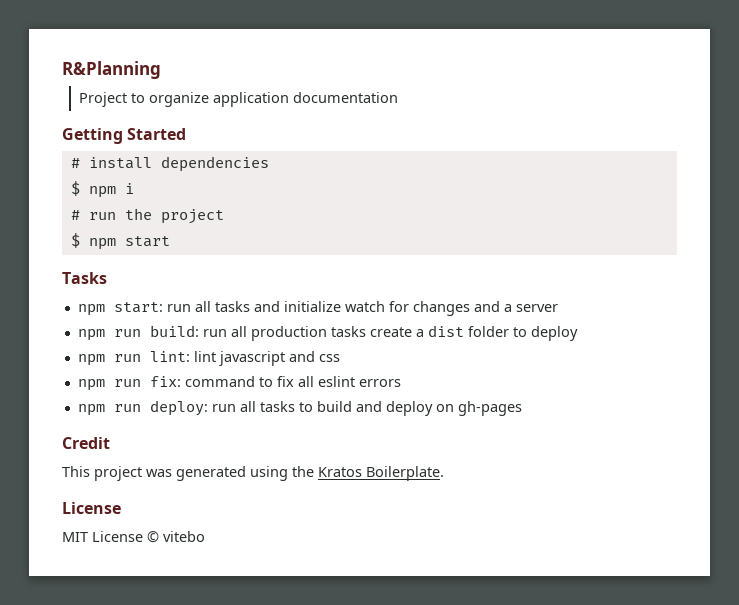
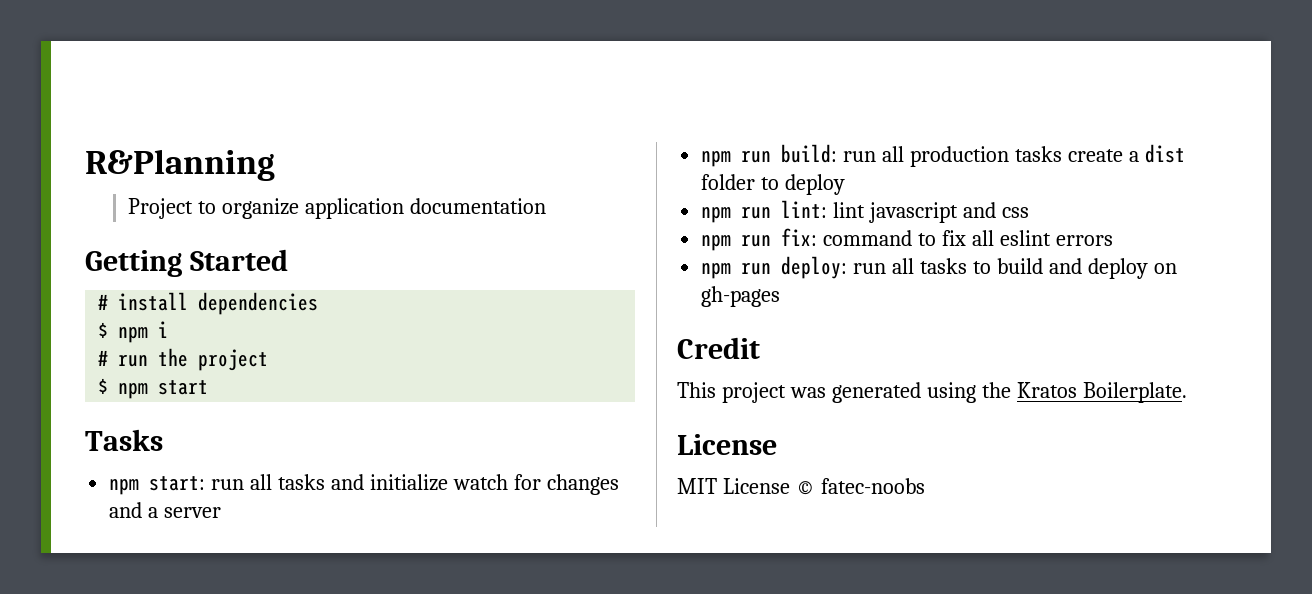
- MIT License © vitebo
+ MIT License © fatec-noobs

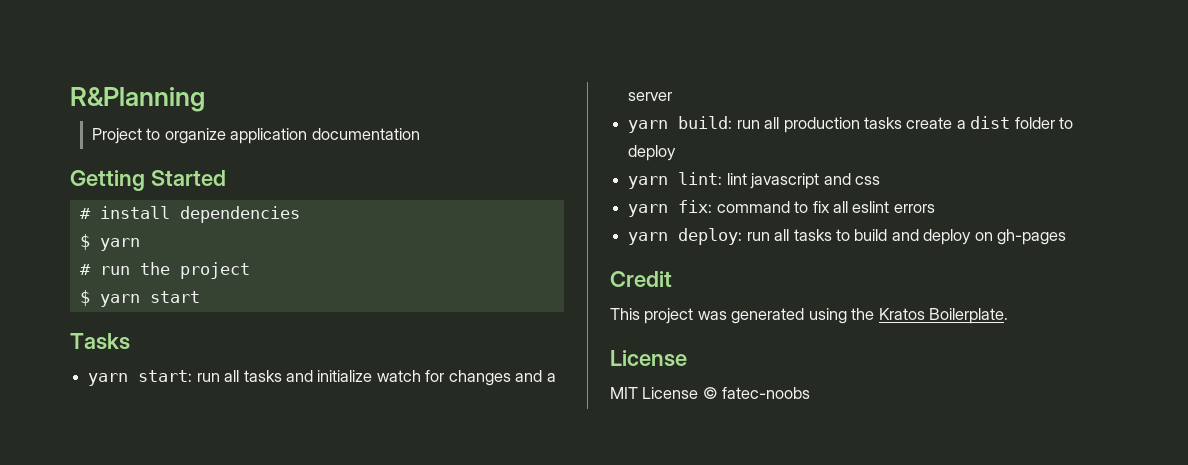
  # install dependencies
- $ npm i
+ $ yarn
- $ npm start
+ $ yarn start
- npm start: run all tasks and initialize watch for changes and a server
+ yarn start: run all tasks and initialize watch for changes and a server
- npm run build: run all production tasks create a dist folder to deploy
+ yarn build: run all production tasks create a dist folder to deploy
- npm run lint: lint javascript and css
+ yarn lint: lint javascript and css
- npm run fix: command to fix all eslint errors
+ yarn fix: command to fix all eslint errors
- npm run deploy: run all tasks to build and deploy on gh-pages
+ yarn deploy: run all tasks to build and deploy on gh-pages

